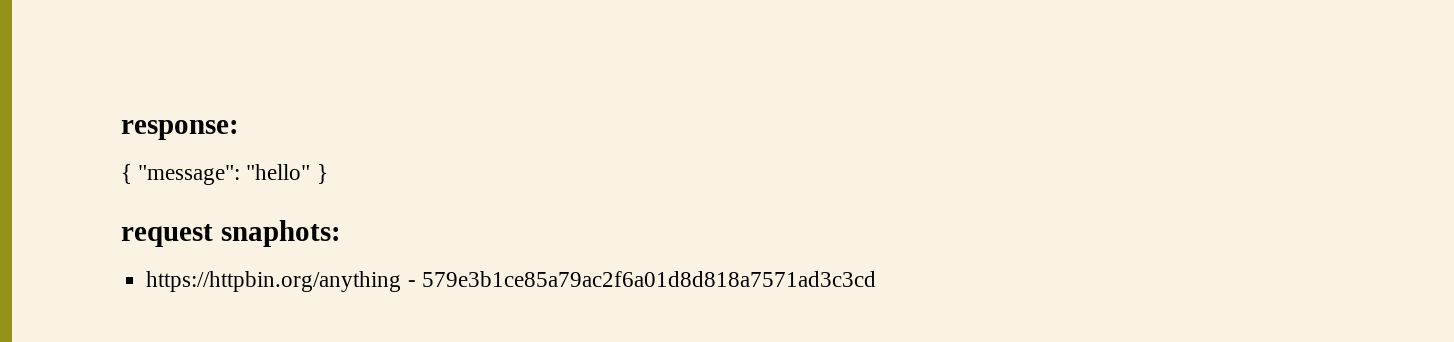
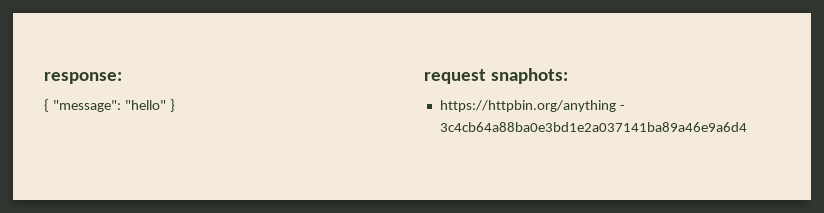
- https://httpbin.org/anything - 579e3b1ce85a79ac2f6a01d8d818a7571ad3c3cd
+ https://httpbin.org/anything - 3c4cb64a88ba0e3bd1e2a037141ba89a46e9a6d4

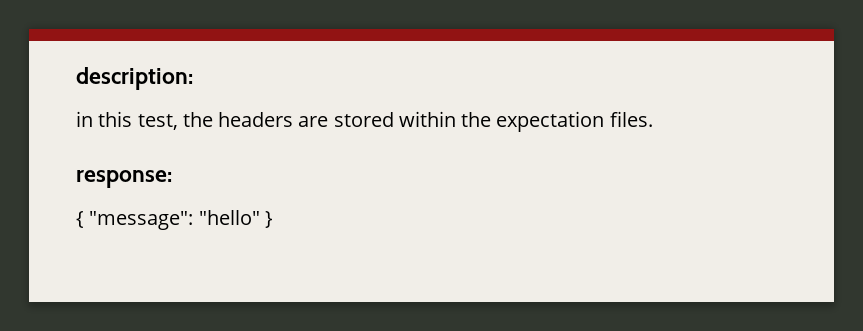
+ description:
+ in this test, the headers are stored within the expectation files.
- request snaphots:
- https://httpbin.org/anything - 3c4cb64a88ba0e3bd1e2a037141ba89a46e9a6d4

